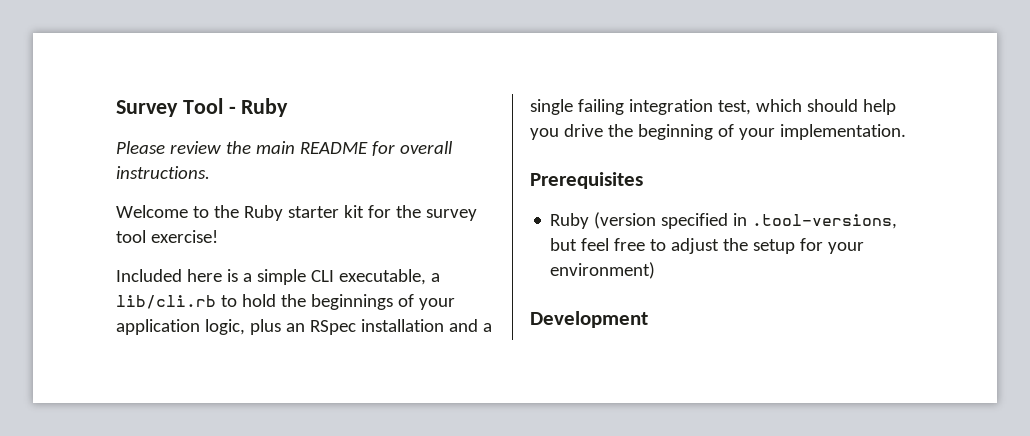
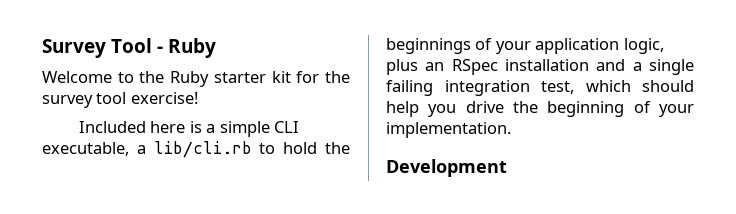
- Please review the main README for overall instructions.
- Prerequisites
- Ruby (version specified in .tool-versions, but feel free to adjust the setup for your environment)

